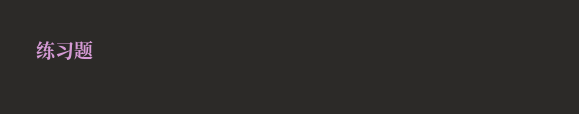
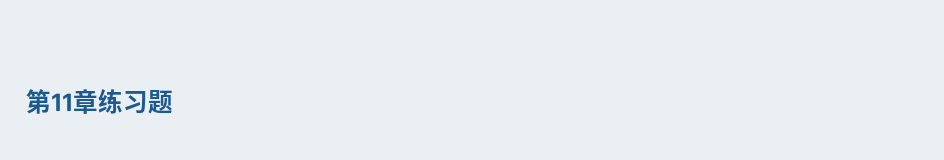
- 练习题
+ 第11章练习题

